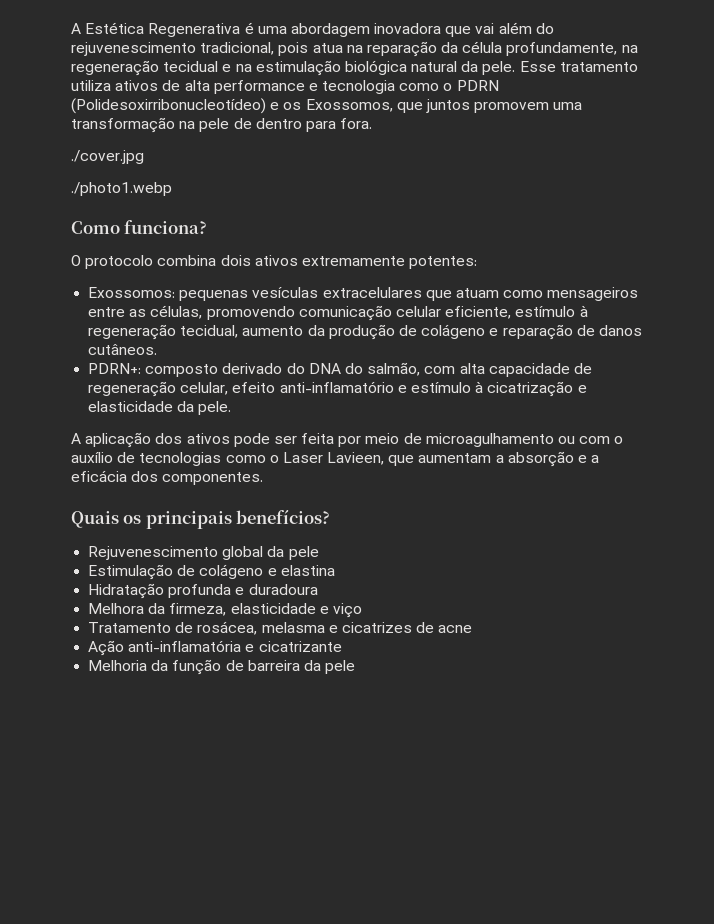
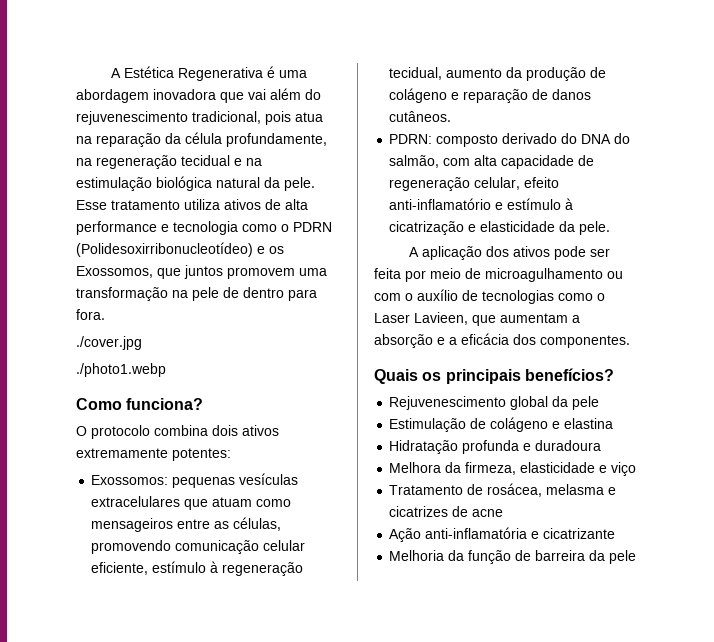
- PDRN+: composto derivado do DNA do salmão, com alta capacidade de regeneração celular, efeito anti-inflamatório e estímulo à cicatrização e elasticidade da pele.
+ PDRN: composto derivado do DNA do salmão, com alta capacidade de regeneração celular, efeito anti-inflamatório e estímulo à cicatrização e elasticidade da pele.

